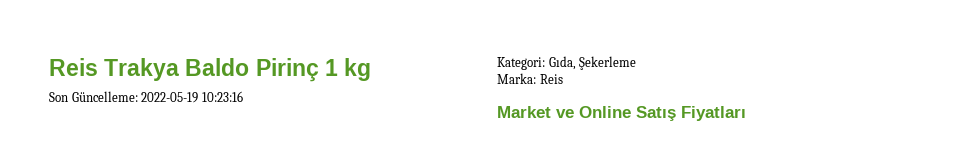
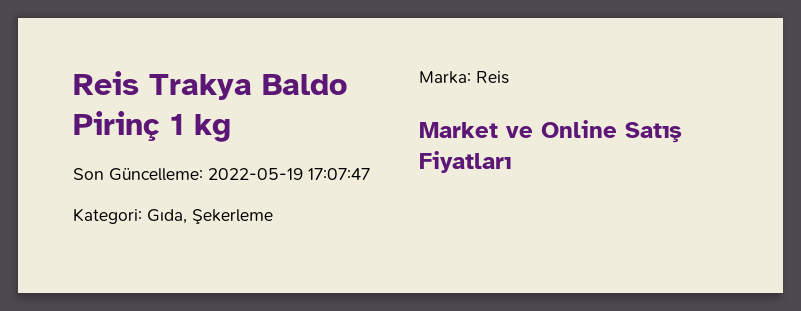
- Son Güncelleme: 2022-05-19 10:23:16
+ Son Güncelleme: 2022-05-19 17:07:47

